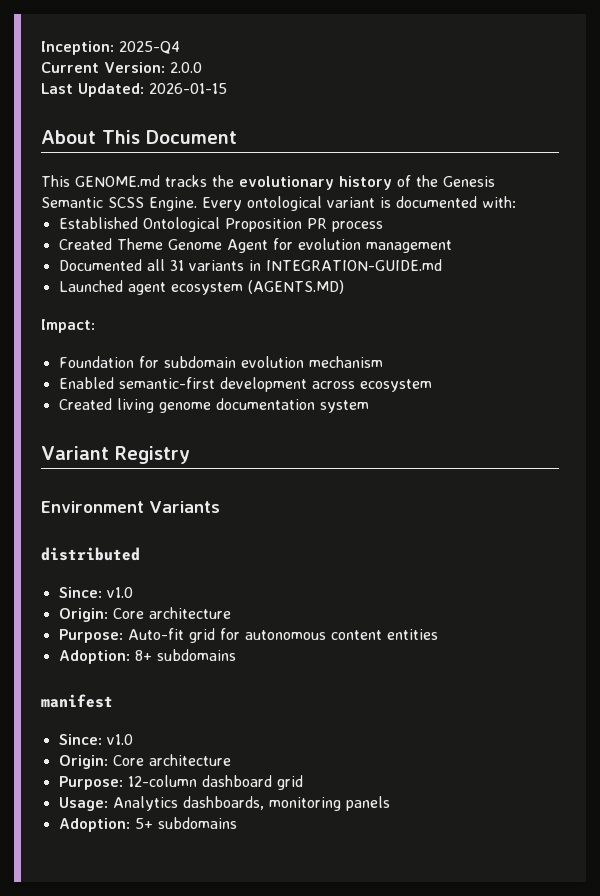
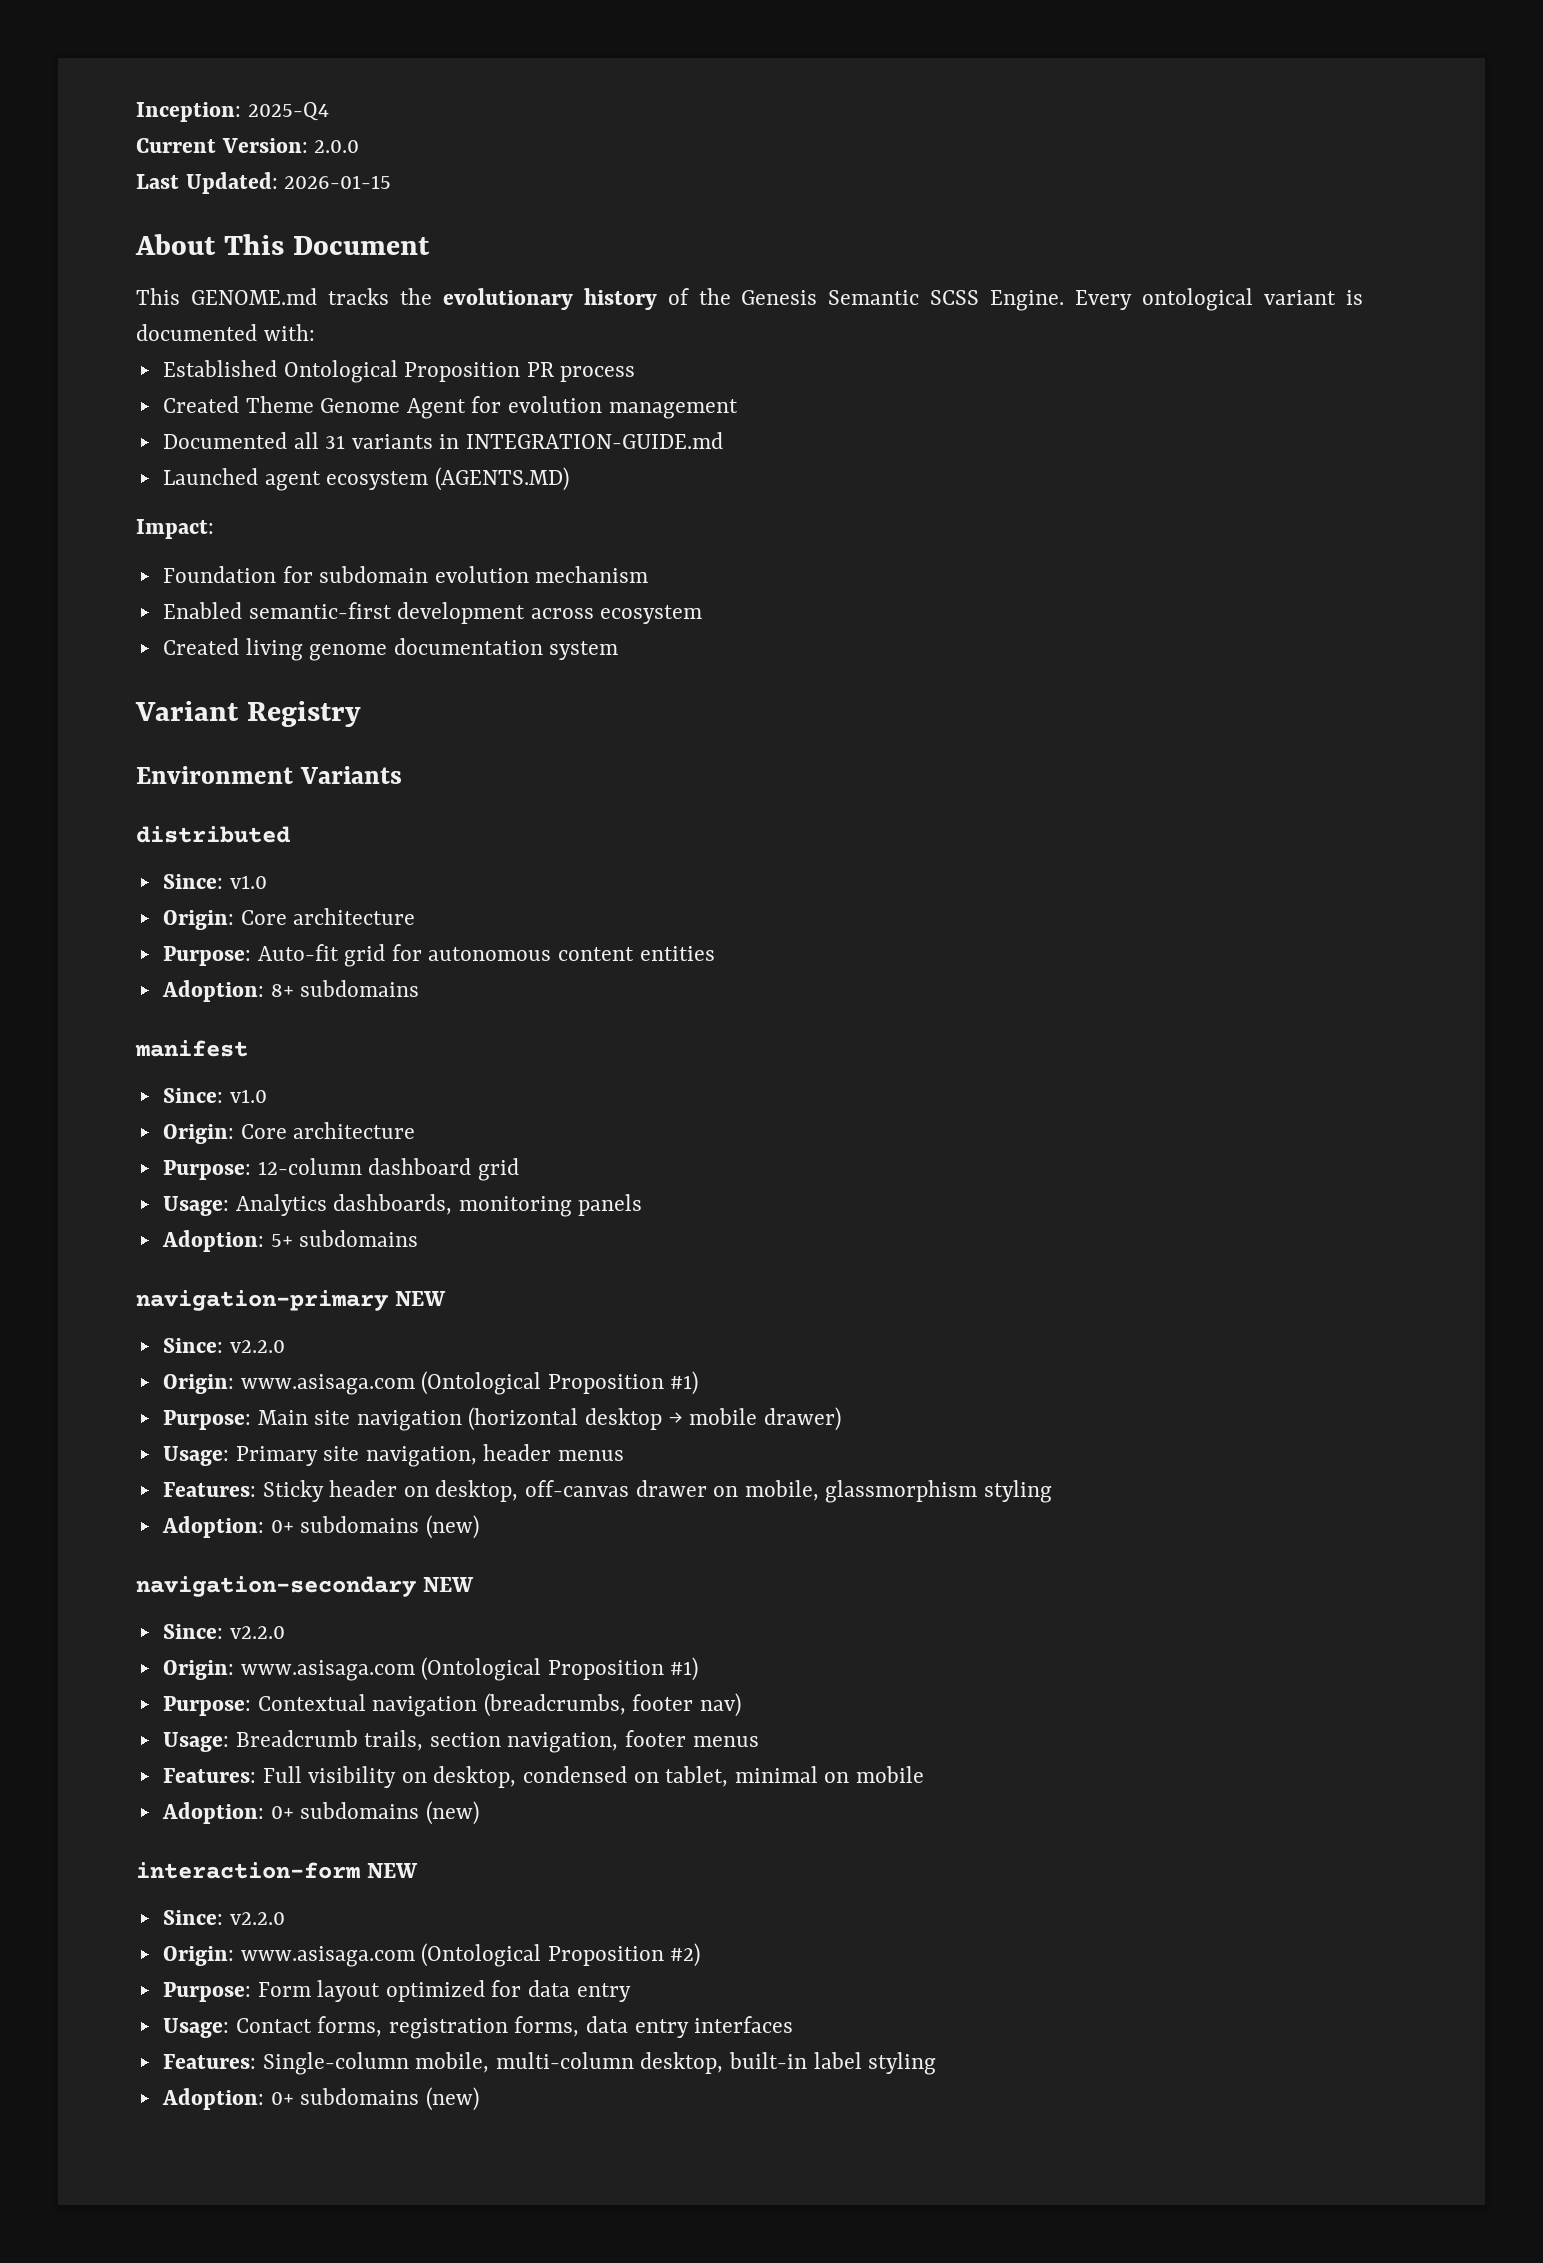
+ navigation-primary NEW
+ Since: v2.2.0
+ Origin: www.asisaga.com (Ontological Proposition #1)
+ Purpose: Main site navigation (horizontal desktop → mobile drawer)
+ Usage: Primary site navigation, header menus
+ Features: Sticky header on desktop, off-canvas drawer on mobile, glassmorphism styling
+ Adoption: 0+ subdomains (new)
+ navigation-secondary NEW
+ Since: v2.2.0
+ Origin: www.asisaga.com (Ontological Proposition #1)
+ Purpose: Contextual navigation (breadcrumbs, footer nav)
+ Usage: Breadcrumb trails, section navigation, footer menus
+ Features: Full visibility on desktop, condensed on tablet, minimal on mobile
+ Adoption: 0+ subdomains (new)
+ interaction-form NEW
+ Since: v2.2.0
+ Origin: www.asisaga.com (Ontological Proposition #2)
+ Purpose: Form layout optimized for data entry
+ Usage: Contact forms, registration forms, data entry interfaces
+ Features: Single-column mobile, multi-column desktop, built-in label styling
+ Adoption: 0+ subdomains (new)

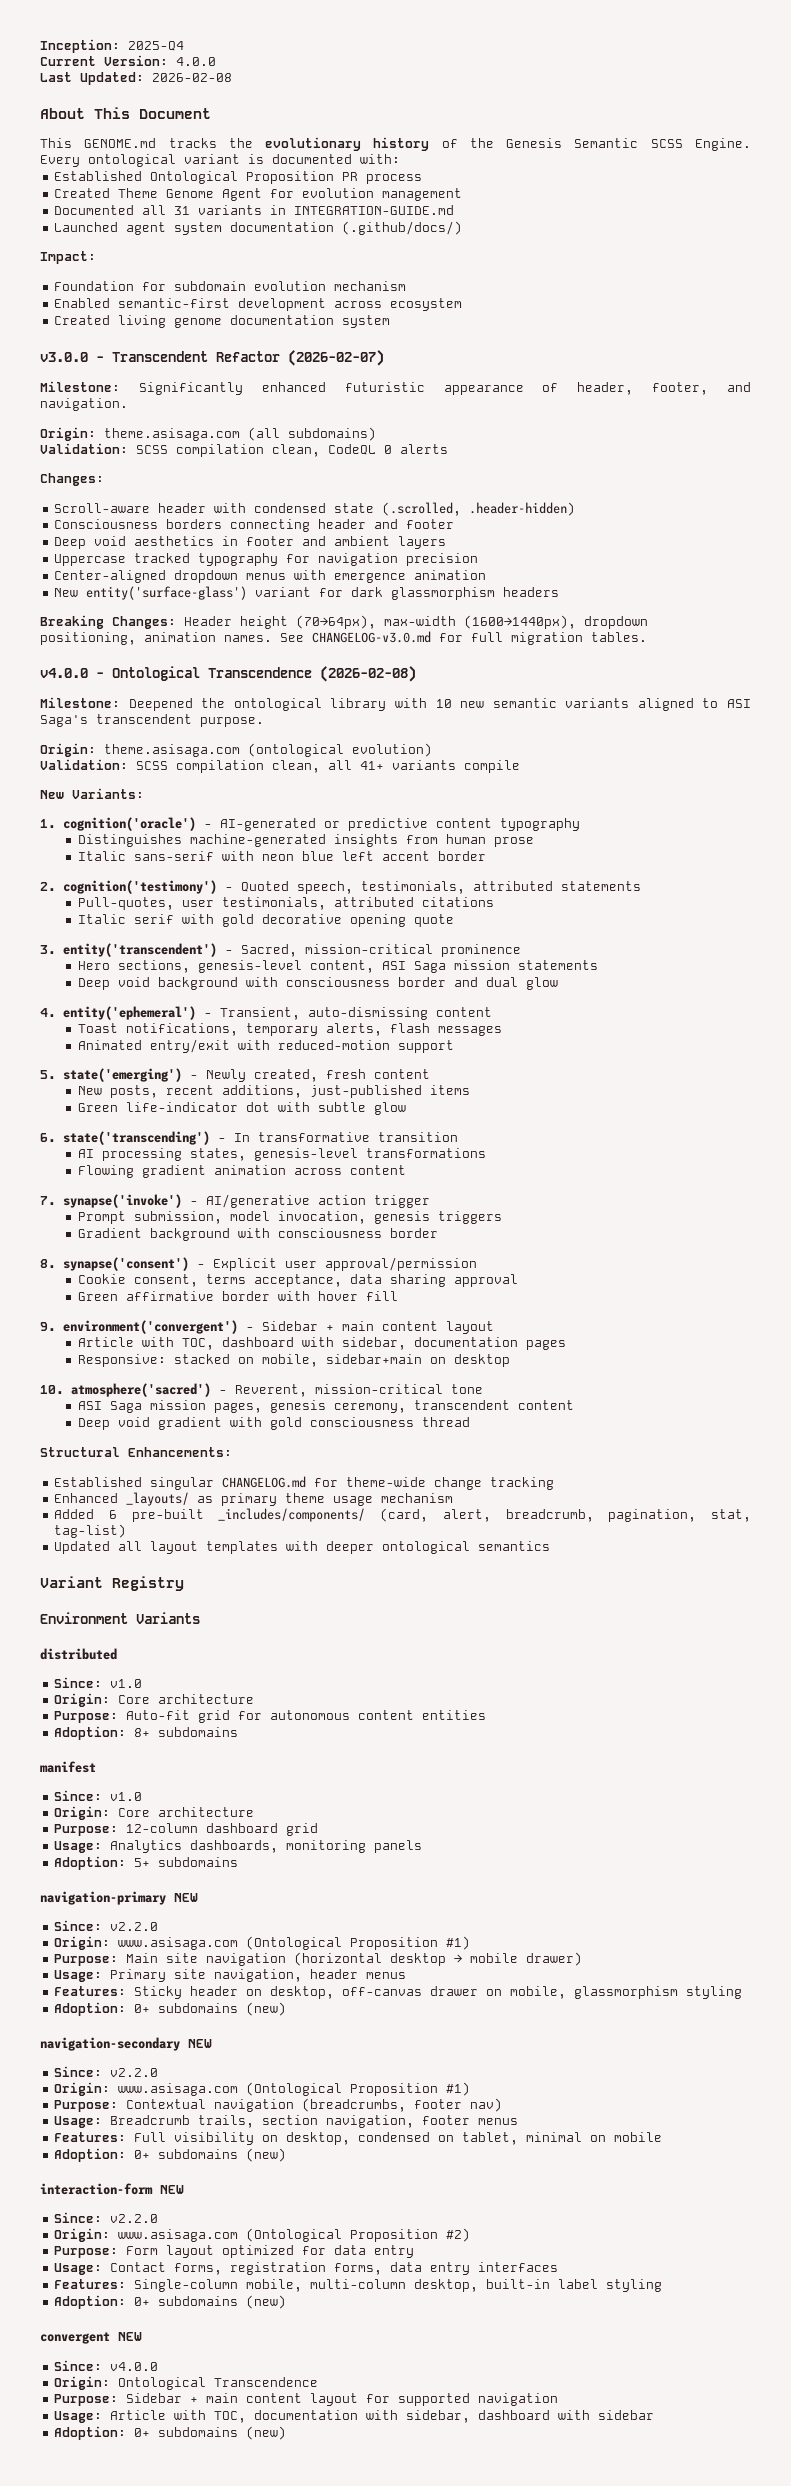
- Current Version: 2.0.0
+ Current Version: 4.0.0
- Last Updated: 2026-01-15
+ Last Updated: 2026-02-08
- Launched agent ecosystem (AGENTS.MD)
+ Launched agent system documentation (.github/docs/)
+ v3.0.0 - Transcendent Refactor (2026-02-07)
+ Milestone: Significantly enhanced futuristic appearance of header, footer, and navigation.
+ Origin: theme.asisaga.com (all subdomains)
+ Validation: SCSS compilation clean, CodeQL 0 alerts
+ Changes:
+ Scroll-aware header with condensed state (.scrolled, .header-hidden)
+ Consciousness borders connecting header and footer
+ Deep void aesthetics in footer and ambient layers
+ Uppercase tracked typography for navigation precision
+ Center-aligned dropdown menus with emergence animation
+ New entity('surface-glass') variant for dark glassmorphism headers
+ Breaking Changes: Header height (70→64px), max-width (1600→1440px), dropdown positioning, animation names. See CHANGELOG-v3.0.md for full migration tables.
+ v4.0.0 - Ontological Transcendence (2026-02-08)
+ Milestone: Deepened the ontological library with 10 new semantic variants aligned to ASI Saga's transcendent purpose.
+ Origin: theme.asisaga.com (ontological evolution)
+ Validation: SCSS compilation clean, all 41+ variants compile
+ New Variants:
+ 1. cognition('oracle') - AI-generated or predictive content typography
+ Distinguishes machine-generated insights from human prose
+ Italic sans-serif with neon blue left accent border
+ 2. cognition('testimony') - Quoted speech, testimonials, attributed statements
+ Pull-quotes, user testimonials, attributed citations
+ Italic serif with gold decorative opening quote
+ 3. entity('transcendent') - Sacred, mission-critical prominence
+ Hero sections, genesis-level content, ASI Saga mission statements
+ Deep void background with consciousness border and dual glow
+ 4. entity('ephemeral') - Transient, auto-dismissing content
+ Toast notifications, temporary alerts, flash messages
+ Animated entry/exit with reduced-motion support
+ 5. state('emerging') - Newly created, fresh content
+ New posts, recent additions, just-published items
+ Green life-indicator dot with subtle glow
+ 6. state('transcending') - In transformative transition
+ AI processing states, genesis-level transformations
+ Flowing gradient animation across content
+ 7. synapse('invoke') - AI/generative action trigger
+ Prompt submission, model invocation, genesis triggers
+ Gradient background with consciousness border
+ 8. synapse('consent') - Explicit user approval/permission
+ Cookie consent, terms acceptance, data sharing approval
+ Green affirmative border with hover fill
+ 9. environment('convergent') - Sidebar + main content layout
+ Article with TOC, dashboard with sidebar, documentation pages
+ Responsive: stacked on mobile, sidebar+main on desktop
+ 10. atmosphere('sacred') - Reverent, mission-critical tone
+ ASI Saga mission pages, genesis ceremony, transcendent content
+ Deep void gradient with gold consciousness thread
+ Structural Enhancements:
+ Established singular CHANGELOG.md for theme-wide change tracking
+ Enhanced _layouts/ as primary theme usage mechanism
+ Added 6 pre-built _includes/components/ (card, alert, breadcrumb, pagination, stat, tag-list)
+ Updated all layout templates with deeper ontological semantics
+ convergent NEW
+ Since: v4.0.0
+ Origin: Ontological Transcendence
+ Purpose: Sidebar + main content layout for supported navigation
+ Usage: Article with TOC, documentation with sidebar, dashboard with sidebar
+ Adoption: 0+ subdomains (new)

